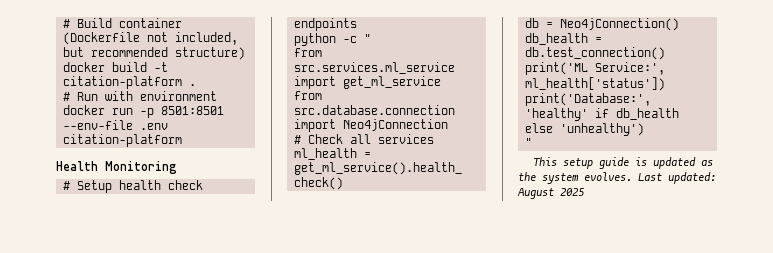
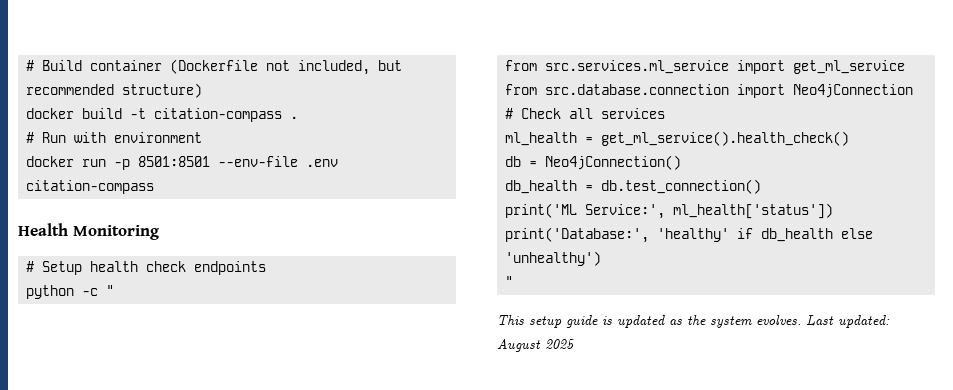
- docker build -t citation-platform .
+ docker build -t citation-compass .
- docker run -p 8501:8501 --env-file .env citation-platform
+ docker run -p 8501:8501 --env-file .env citation-compass

